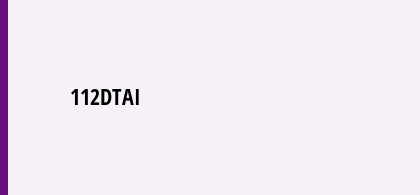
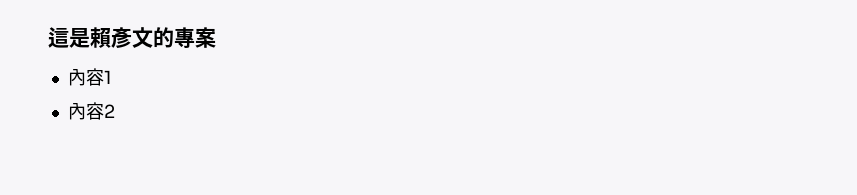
- 112DTAI
+ 這是賴彥文的專案
+ 內容1
+ 內容2

